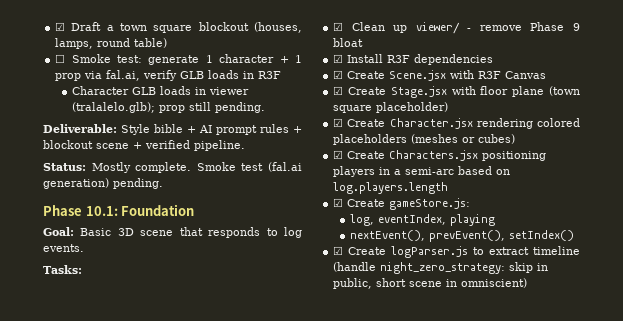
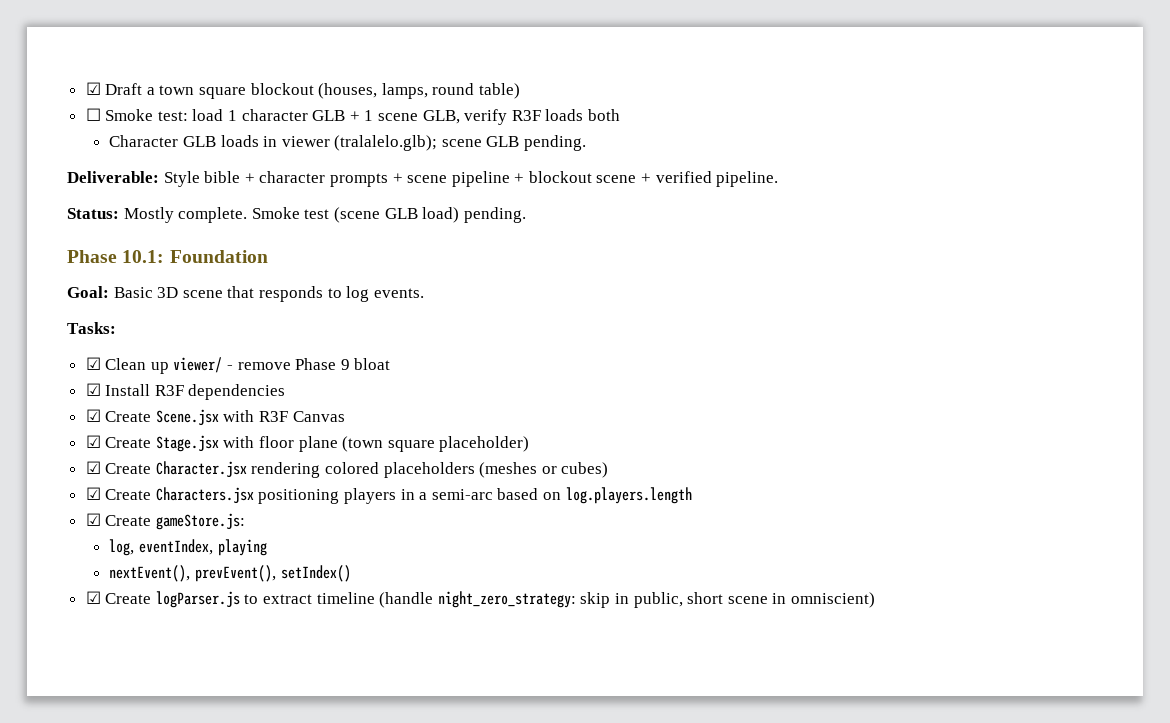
- ☐ Smoke test: generate 1 character + 1 prop via fal.ai, verify GLB loads in R3F
+ ☐ Smoke test: load 1 character GLB + 1 scene GLB, verify R3F loads both
- Character GLB loads in viewer (tralalelo.glb); prop still pending.
+ Character GLB loads in viewer (tralalelo.glb); scene GLB pending.
- Deliverable: Style bible + AI prompt rules + blockout scene + verified pipeline.
+ Deliverable: Style bible + character prompts + scene pipeline + blockout scene + verified pipeline.
- Smoke test (fal.ai generation) pending.
+ Smoke test (scene GLB load) pending.

